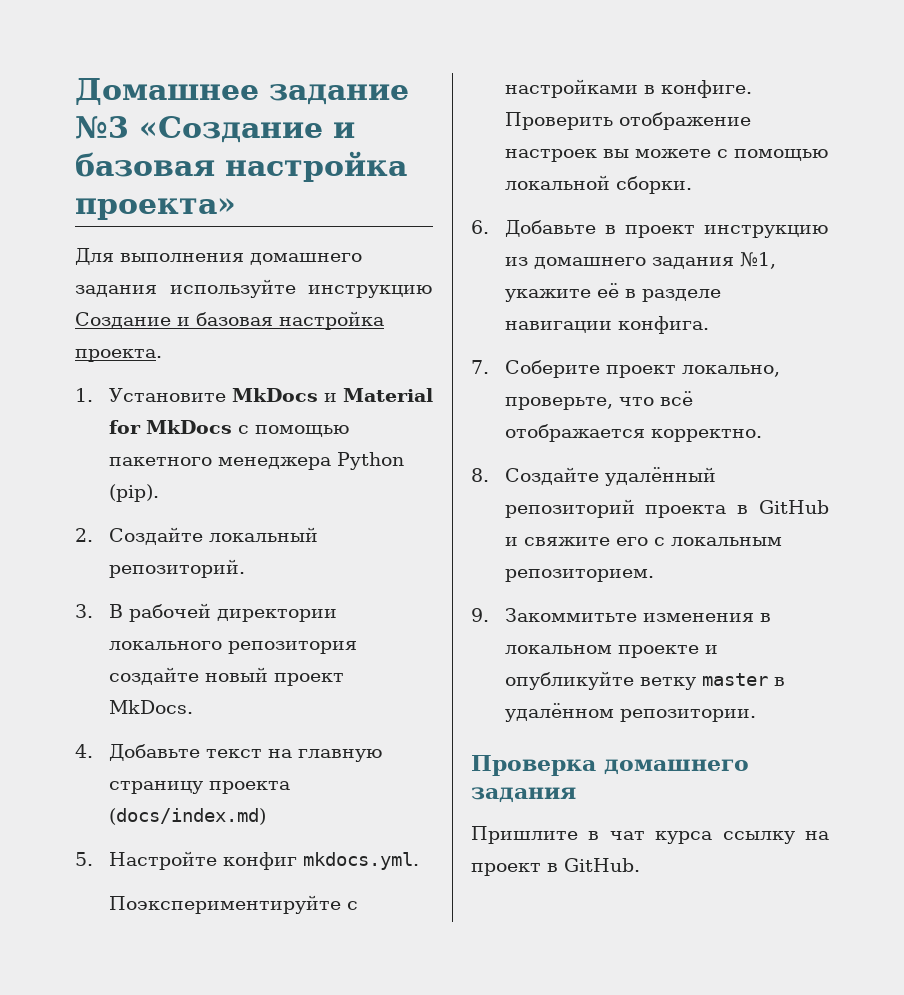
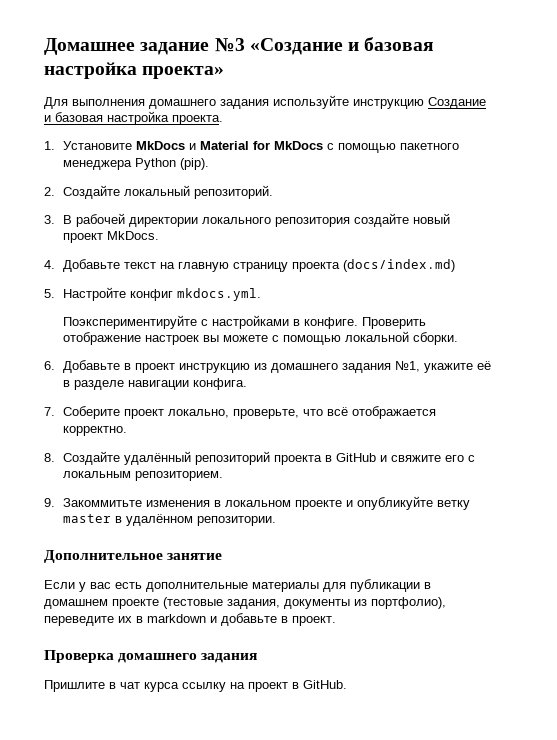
+ Дополнительное занятие
+ Если у вас есть дополнительные материалы для публикации в домашнем проекте (тестовые задания, документы из портфолио), переведите их в markdown и добавьте в проект.

